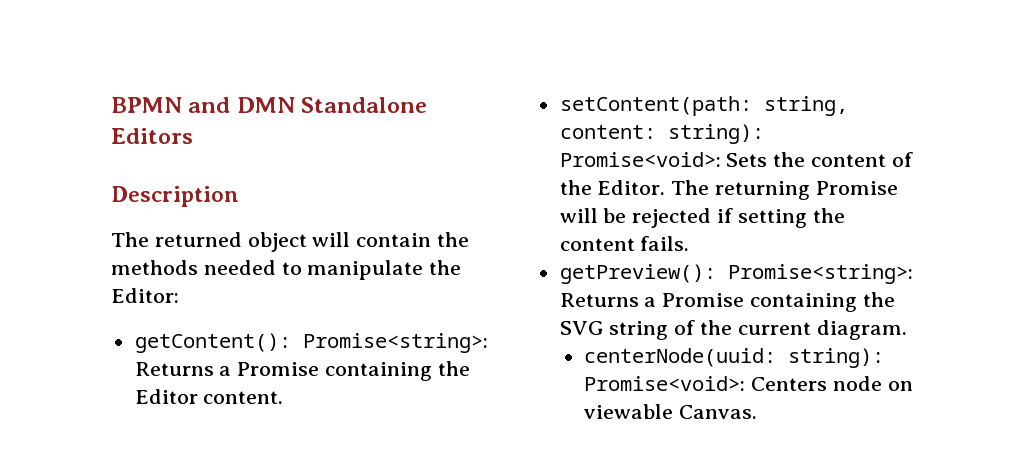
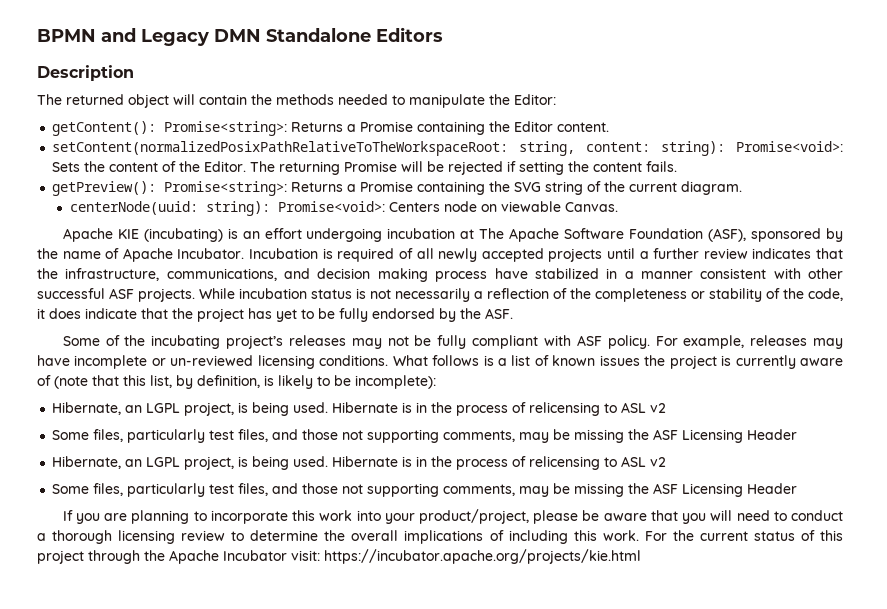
- BPMN and DMN Standalone Editors
+ BPMN and Legacy DMN Standalone Editors
- setContent(path: string, content: string): Promise<void>: Sets the content of the Editor.
+ setContent(normalizedPosixPathRelativeToTheWorkspaceRoot: string, content: string): Promise<void>: Sets the content of the Editor.
+ Apache KIE (incubating) is an effort undergoing incubation at The Apache Software Foundation (ASF), sponsored by the name of Apache Incubator. Incubation is required of all newly accepted projects until a further review indicates that the infrastructure, communications, and decision making process have stabilized in a manner consistent with other successful ASF projects. While incubation status is not necessarily a reflection of the completeness or stability of the code, it does indicate that the project has yet to be fully endorsed by the ASF.
+ Some of the incubating project’s releases may not be fully compliant with ASF policy. For example, releases may have incomplete or un-reviewed licensing conditions. What follows is a list of known issues the project is currently aware of (note that this list, by definition, is likely to be incomplete):
+ Hibernate, an LGPL project, is being used. Hibernate is in the process of relicensing to ASL v2
+ Some files, particularly test files, and those not supporting comments, may be missing the ASF Licensing Header
+ Hibernate, an LGPL project, is being used. Hibernate is in the process of relicensing to ASL v2
+ Some files, particularly test files, and those not supporting comments, may be missing the ASF Licensing Header
+ If you are planning to incorporate this work into your product/project, please be aware that you will need to conduct a thorough licensing review to determine the overall implications of including this work. For the current status of this project through the Apache Incubator visit: https://incubator.apache.org/projects/kie.html

